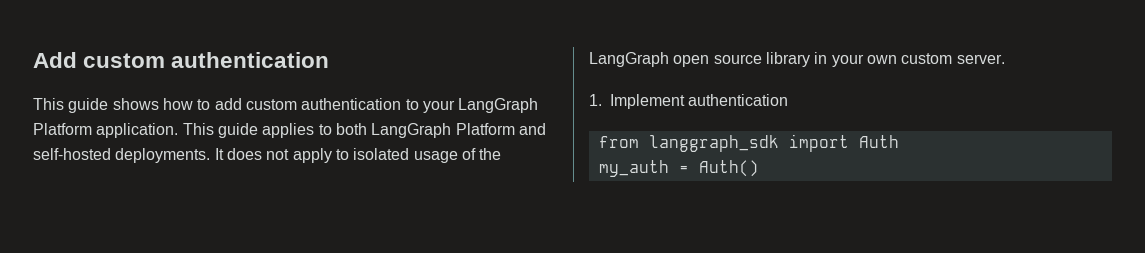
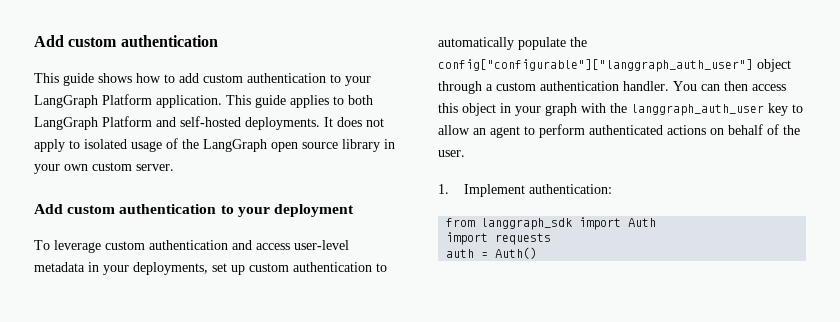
+ Add custom authentication to your deployment
+ To leverage custom authentication and access user-level metadata in your deployments, set up custom authentication to automatically populate the config["configurable"]["langgraph_auth_user"] object through a custom authentication handler. You can then access this object in your graph with the langgraph_auth_user key to allow an agent to perform authenticated actions on behalf of the user.
- 1. Implement authentication
+ 1. Implement authentication:
- my_auth = Auth()
+ import requests
+ auth = Auth()

